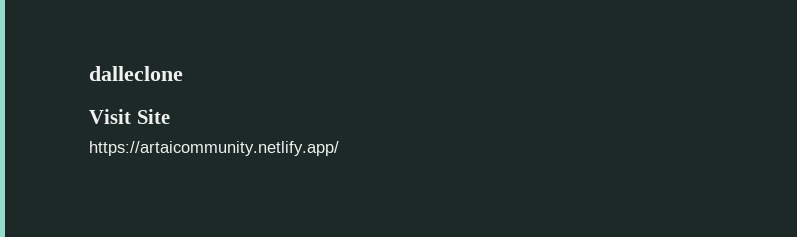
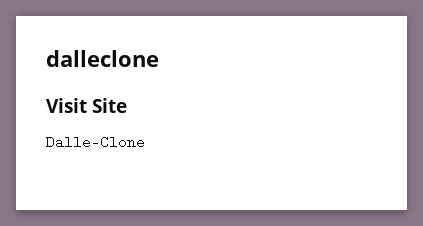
- https://artaicommunity.netlify.app/
+ Dalle-Clone

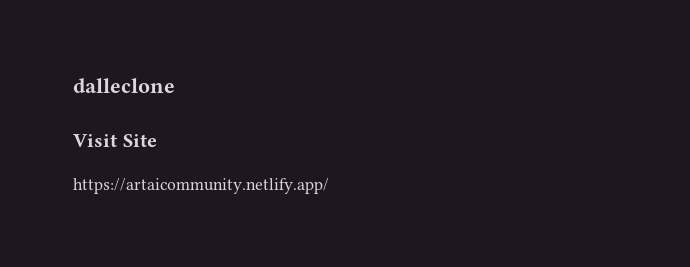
- Dalle-Clone
+ https://artaicommunity.netlify.app/

